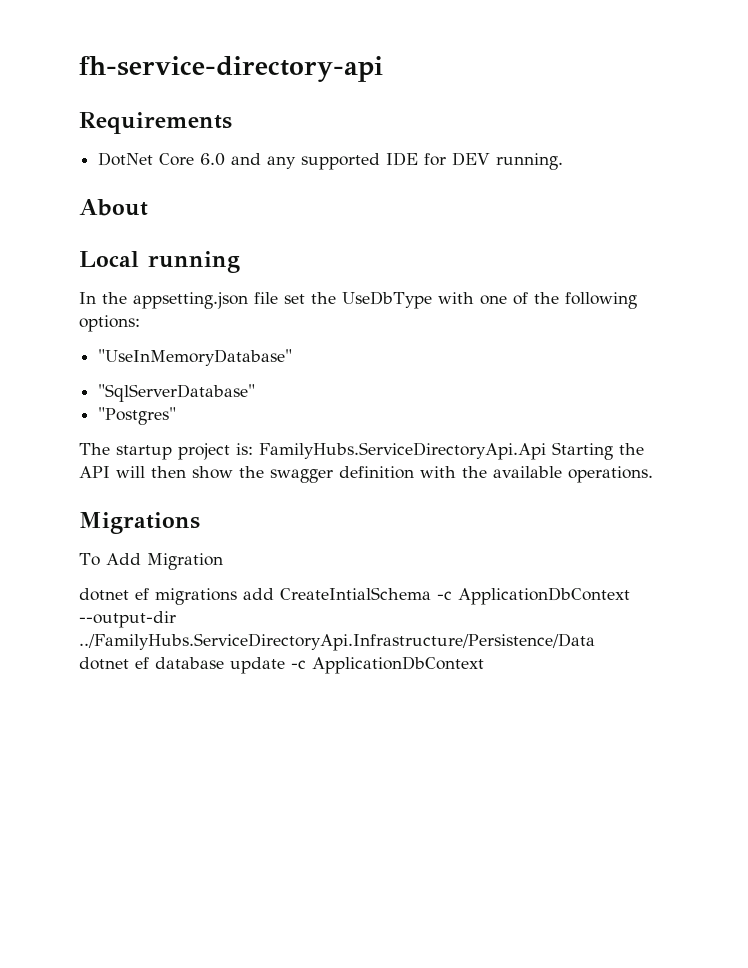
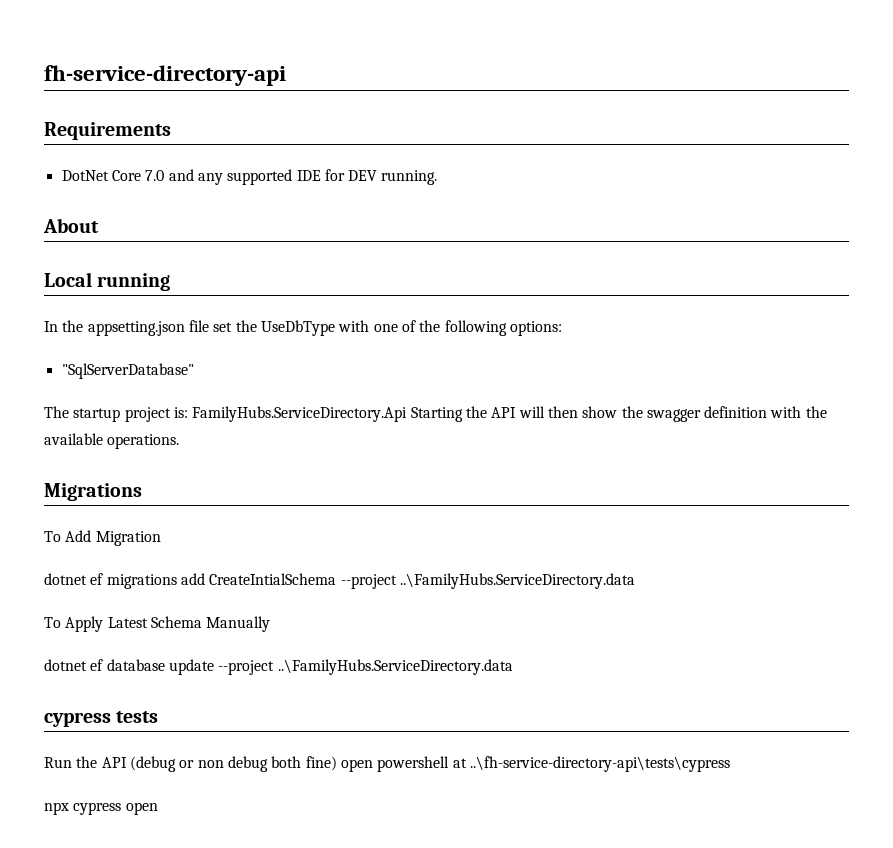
- DotNet Core 6.0 and any supported IDE for DEV running.
+ DotNet Core 7.0 and any supported IDE for DEV running.
- "UseInMemoryDatabase"
- "Postgres"
- The startup project is: FamilyHubs.ServiceDirectoryApi.Api Starting the API will then show the swagger definition with the available operations.
+ The startup project is: FamilyHubs.ServiceDirectory.Api Starting the API will then show the swagger definition with the available operations.
- dotnet ef migrations add CreateIntialSchema -c ApplicationDbContext --output-dir ../FamilyHubs.ServiceDirectoryApi.Infrastructure/Persistence/Data
- dotnet ef database update -c ApplicationDbContext
+ dotnet ef migrations add CreateIntialSchema --project ..\FamilyHubs.ServiceDirectory.data
+ To Apply Latest Schema Manually
+ dotnet ef database update --project ..\FamilyHubs.ServiceDirectory.data
+ cypress tests
+ Run the API (debug or non debug both fine) open powershell at ..\fh-service-directory-api\tests\cypress
+ npx cypress open

